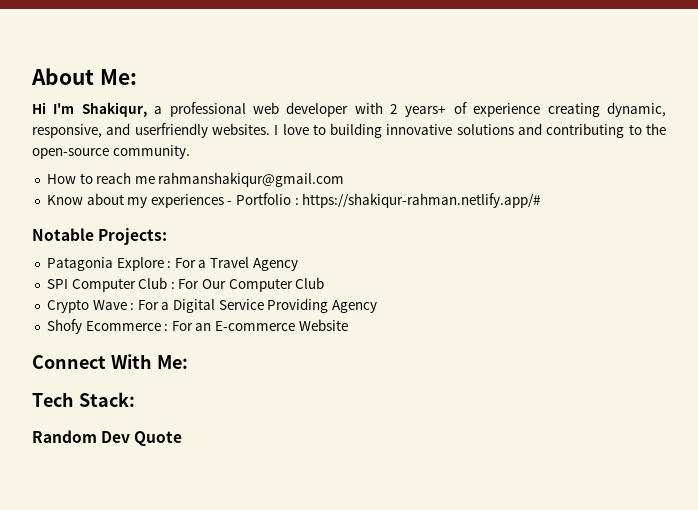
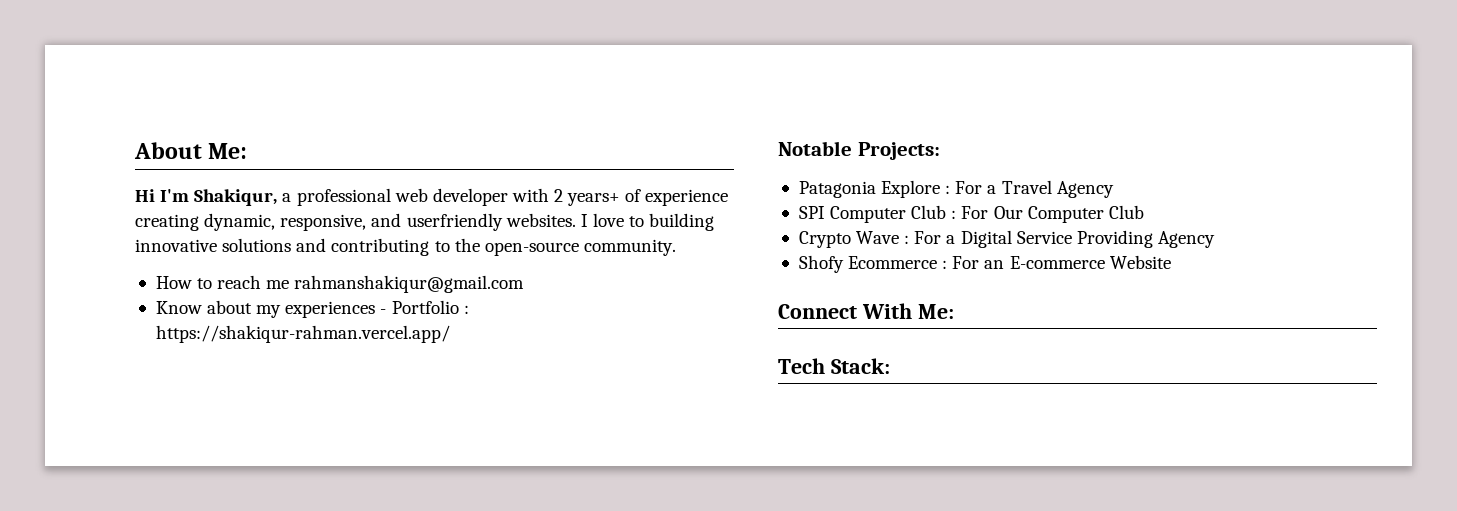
- Know about my experiences - Portfolio : https://shakiqur-rahman.netlify.app/#
+ Know about my experiences - Portfolio : https://shakiqur-rahman.vercel.app/
- Random Dev Quote

